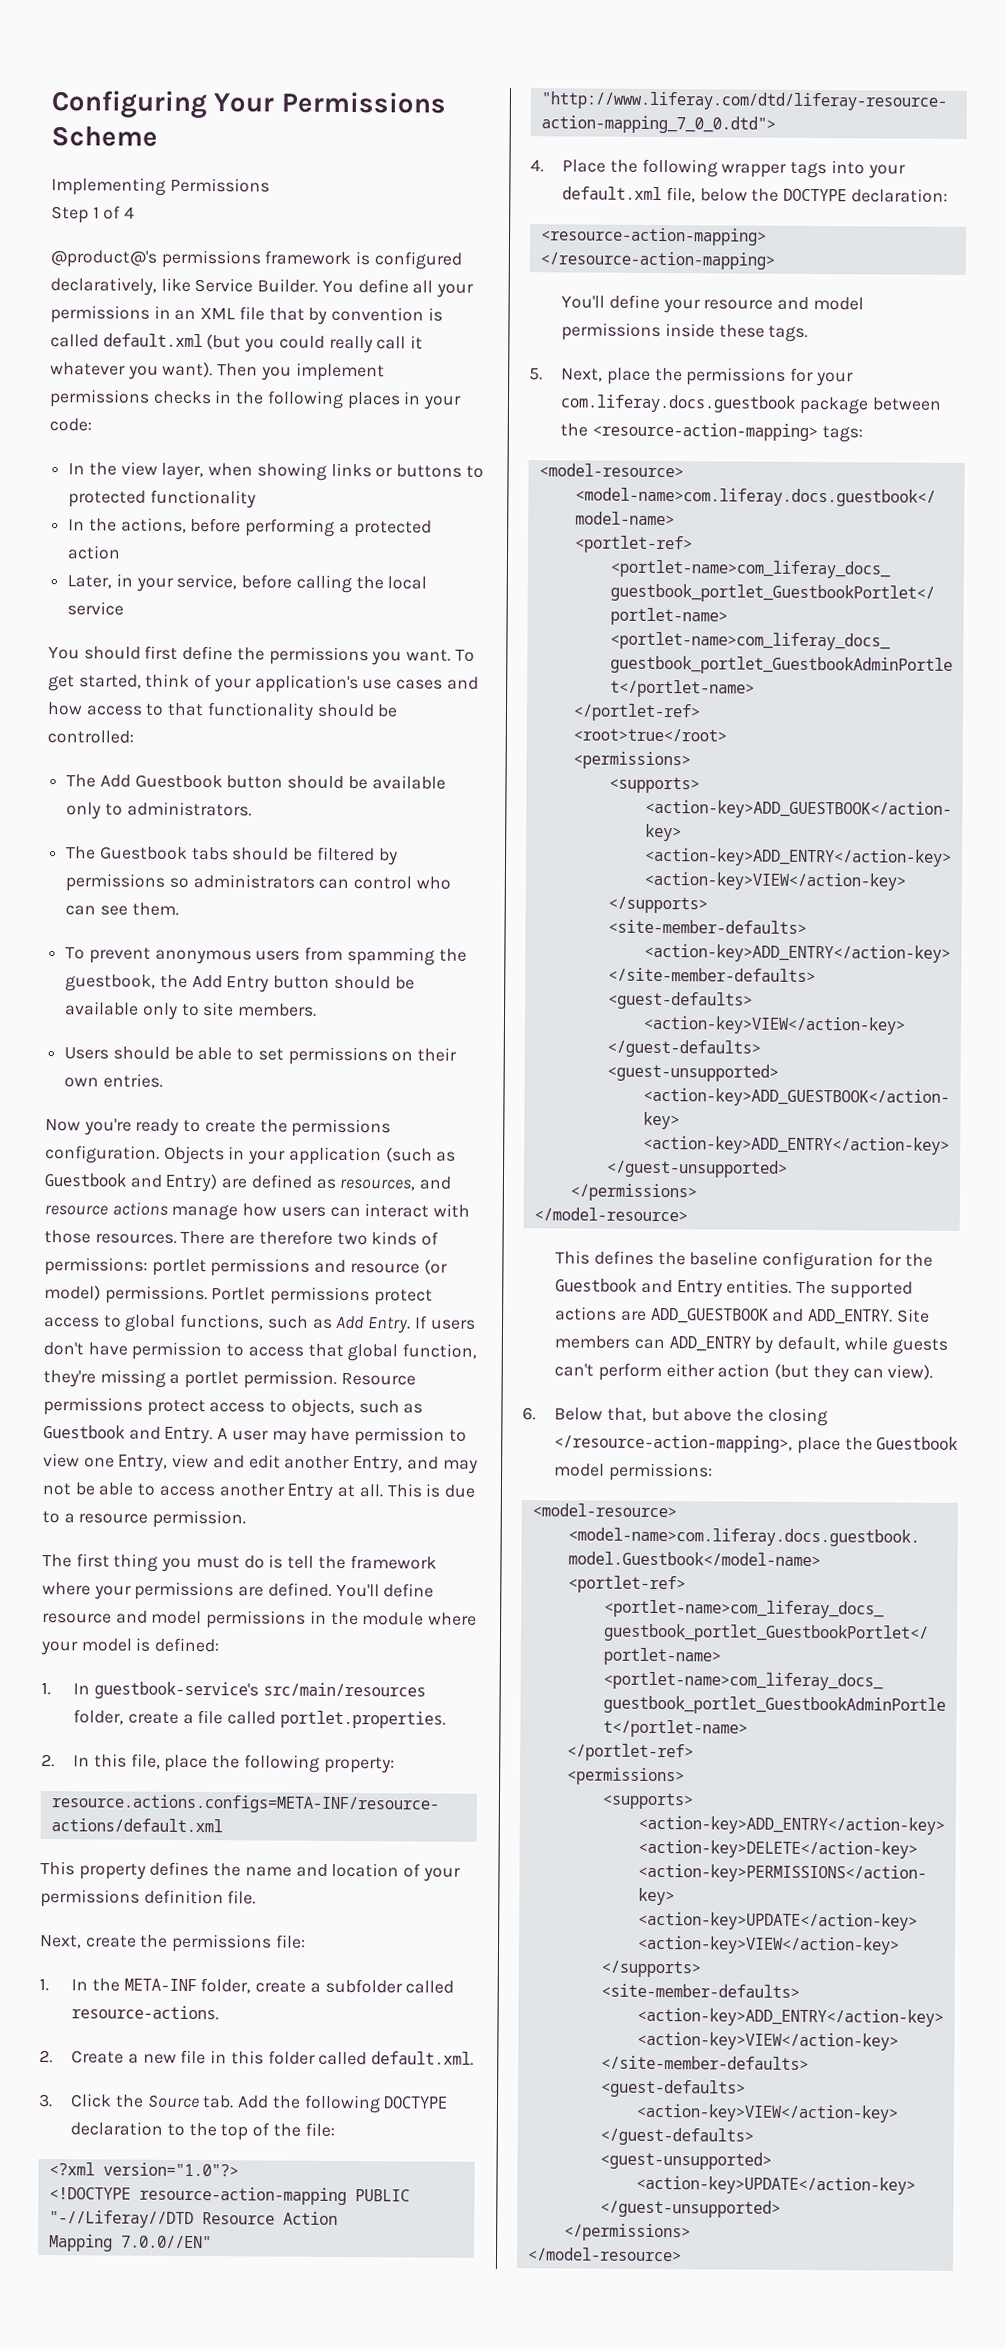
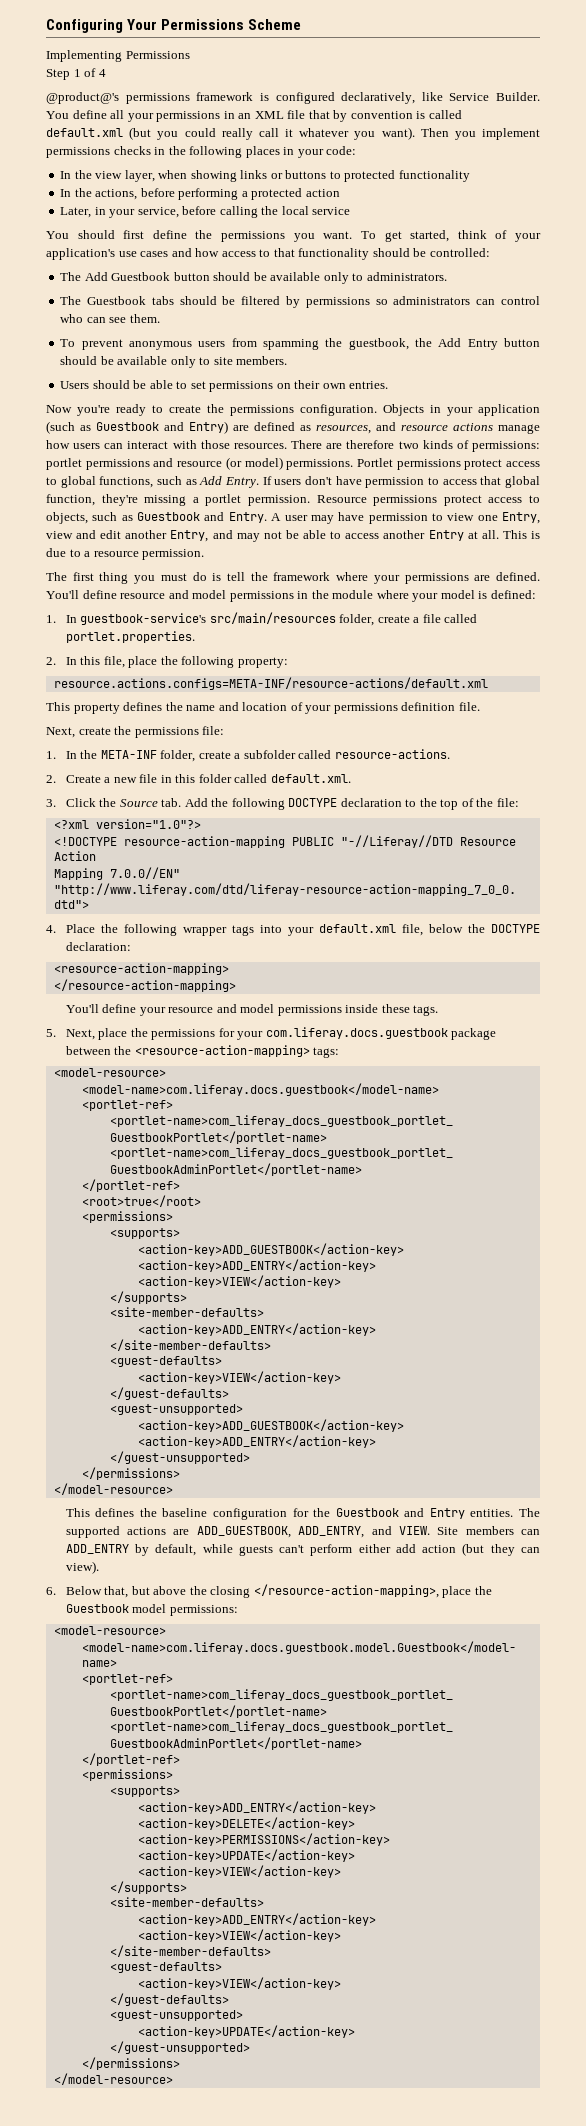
- The supported actions are ADD_GUESTBOOK and ADD_ENTRY.
+ The supported actions are ADD_GUESTBOOK, ADD_ENTRY, and VIEW.
- Site members can ADD_ENTRY by default, while guests can't perform either action (but they can view).
+ Site members can ADD_ENTRY by default, while guests can't perform either add action (but they can view).

